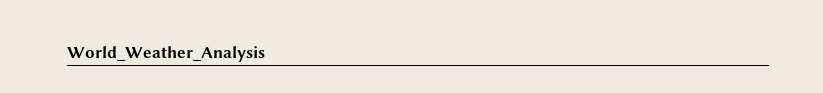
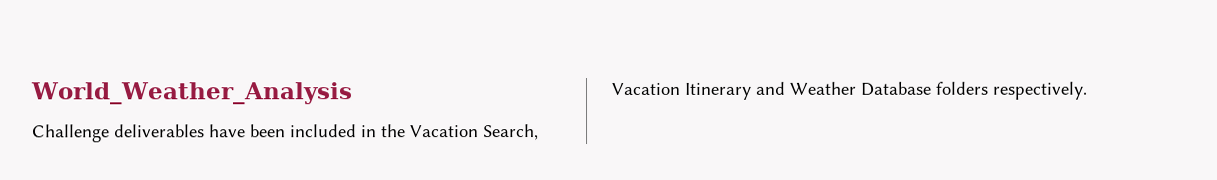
+ Challenge deliverables have been included in the Vacation Search, Vacation Itinerary and Weather Database folders respectively.

